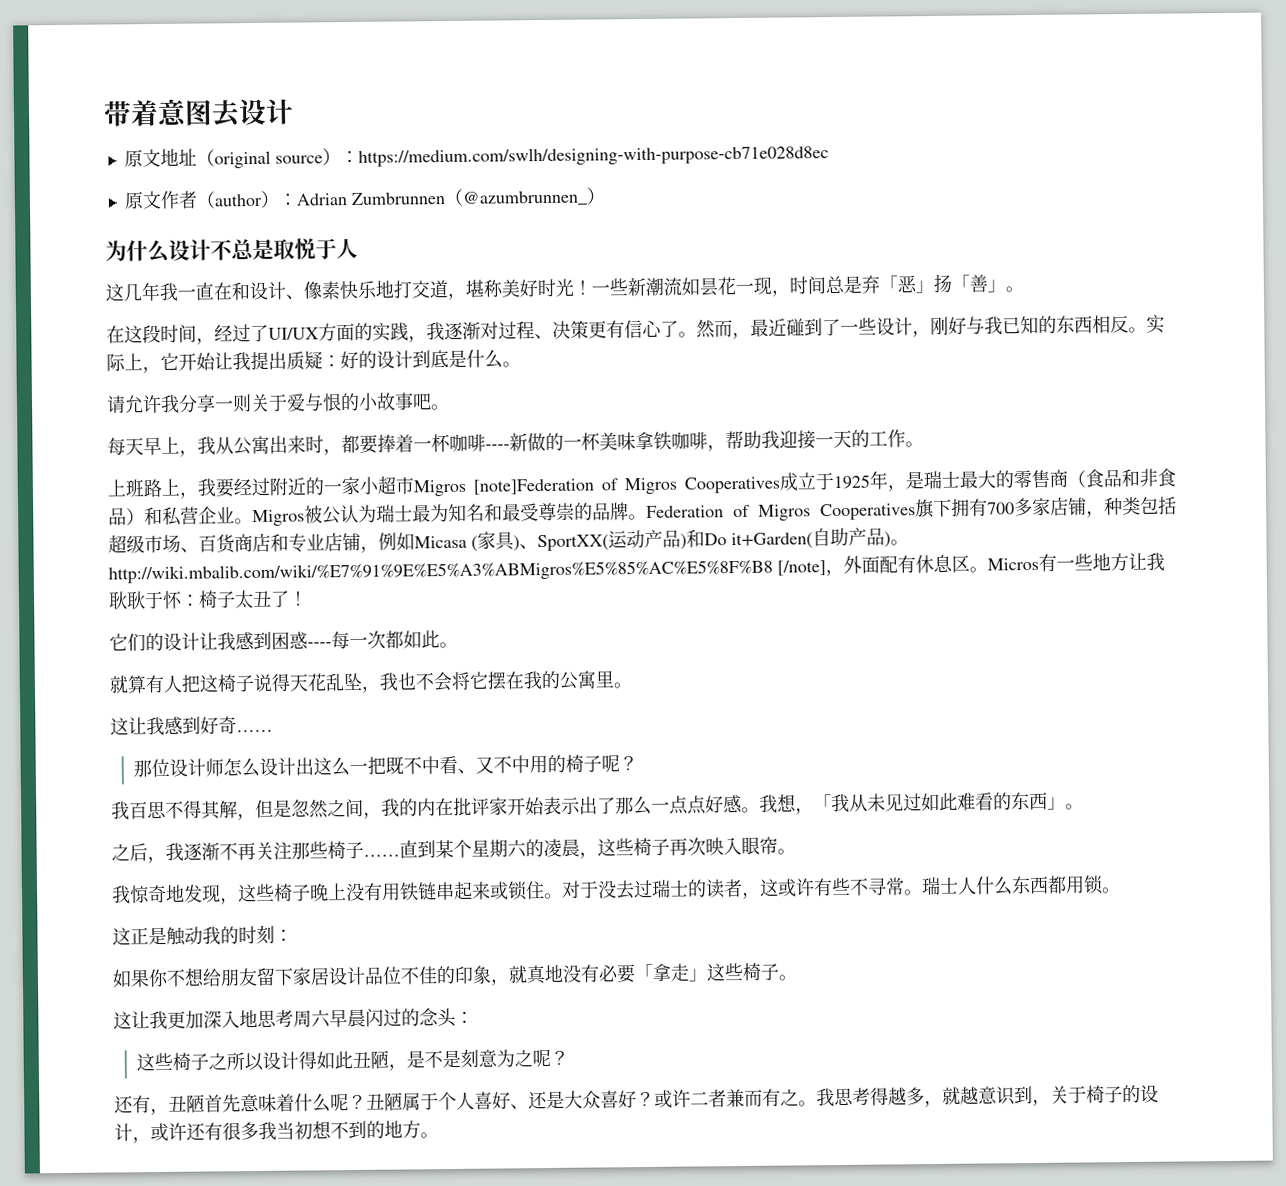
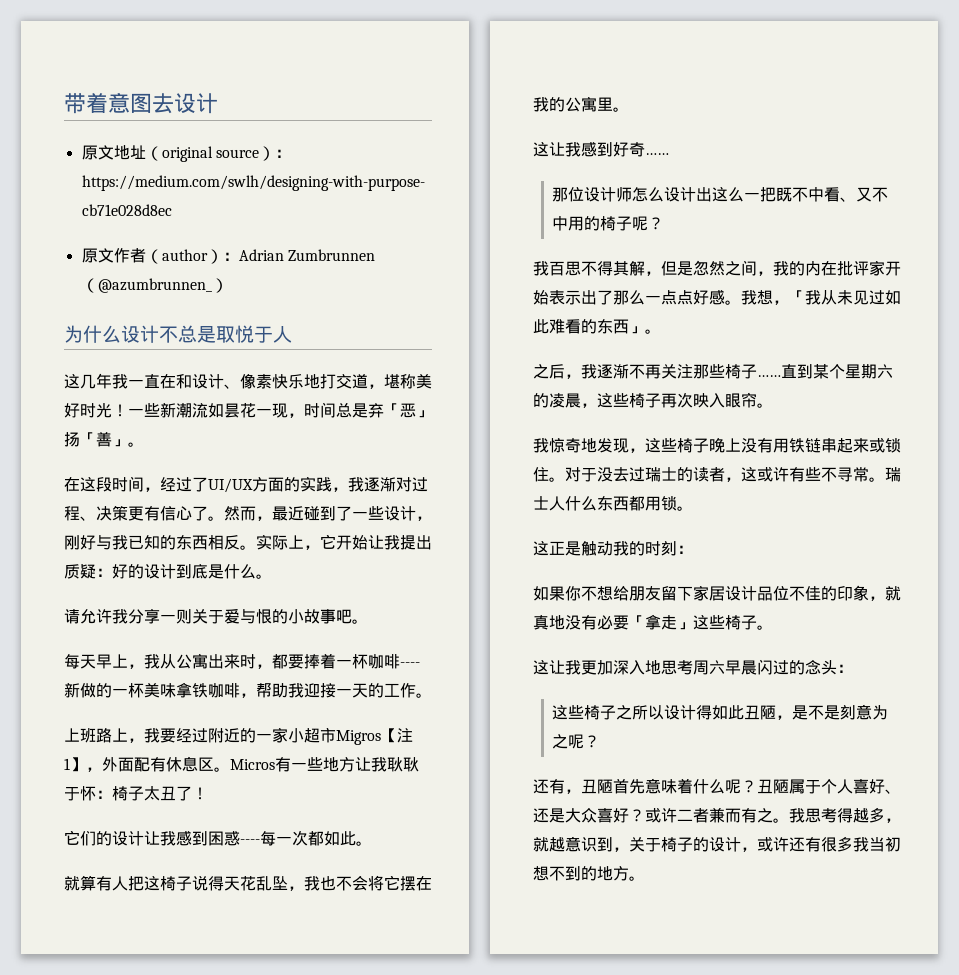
- 上班路上，我要经过附近的一家小超市Migros [note]Federation of Migros Cooperatives成立于1925年，是瑞士最大的零售商（食品和非食品）和私营企业。Migros被公认为瑞士最为知名和最受尊崇的品牌。Federation of Migros Cooperatives旗下拥有700多家店铺，种类包括超级市场、百货商店和专业店铺，例如Micasa (家具)、SportXX(运动产品)和Do it+Garden(自助产品)。http://wiki.mbalib.com/wiki/%E7%91%9E%E5%A3%ABMigros%E5%85%AC%E5%8F%B8 [/note]，外面配有休息区。
+ 上班路上，我要经过附近的一家小超市Migros【注1】，外面配有休息区。

